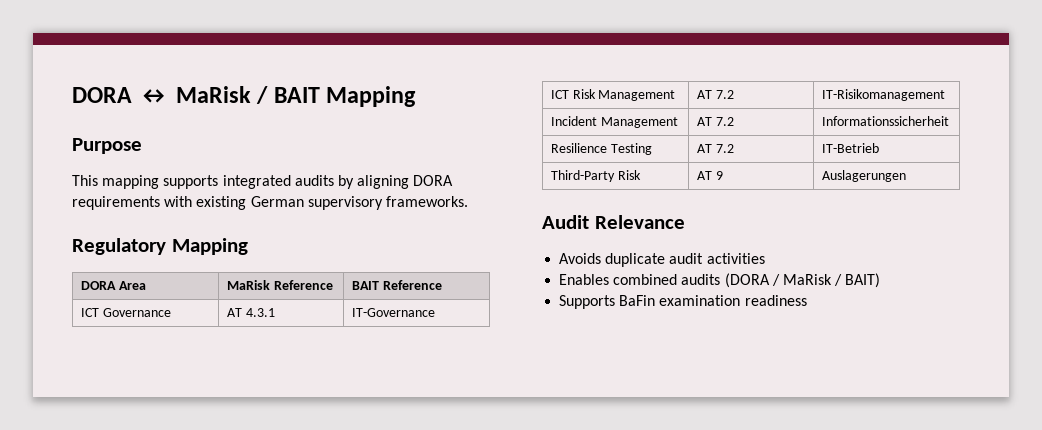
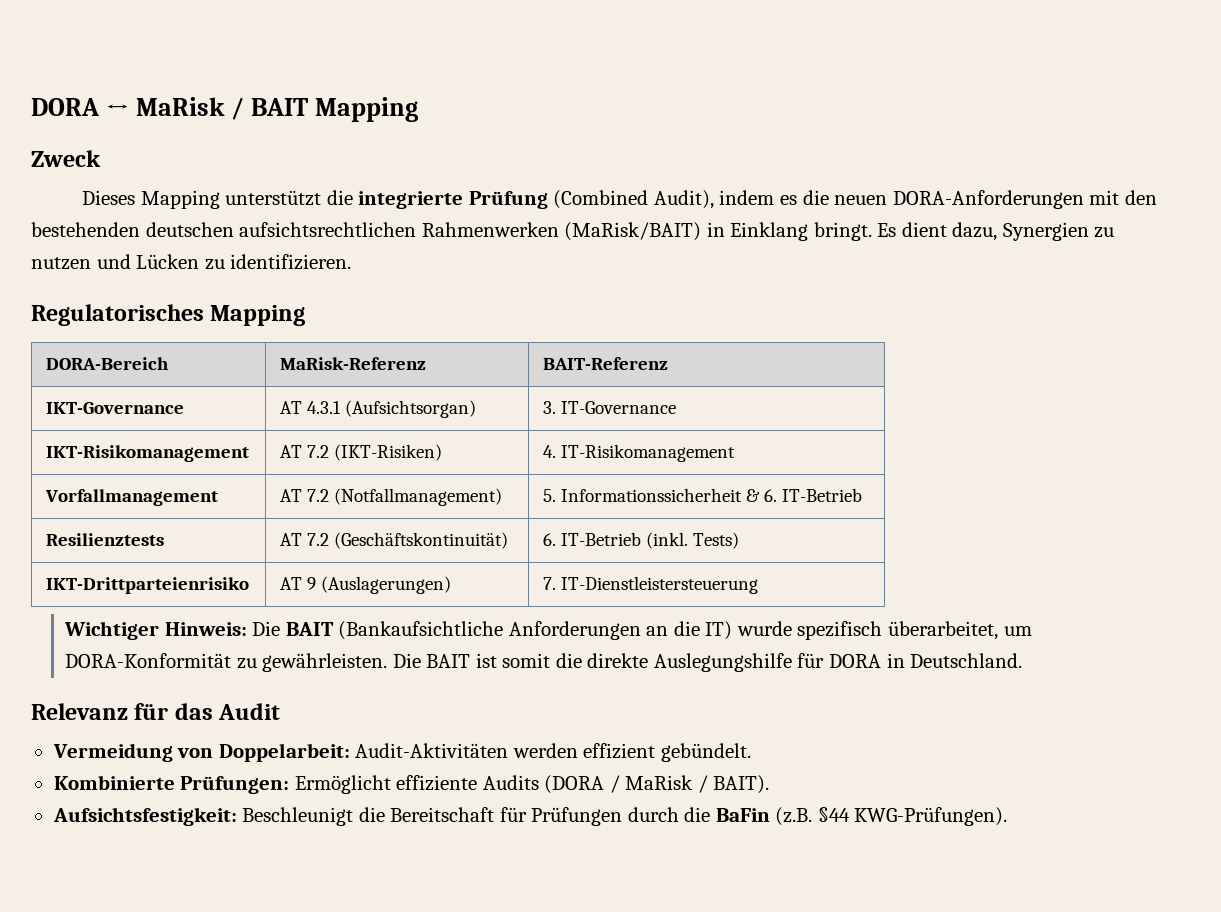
- Purpose
- This mapping supports integrated audits by aligning DORA requirements with existing German supervisory frameworks.
- Regulatory Mapping
- DORA Area | MaRisk Reference | BAIT Reference
- ICT Governance | AT 4.3.1 | IT-Governance
+ Zweck
+ Dieses Mapping unterstützt die integrierte Prüfung (Combined Audit), indem es die neuen DORA-Anforderungen mit den bestehenden deutschen aufsichtsrechtlichen Rahmenwerken (MaRisk/BAIT) in Einklang bringt. Es dient dazu, Synergien zu nutzen und Lücken zu identifizieren.
+ Regulatorisches Mapping
+ DORA-Bereich | MaRisk-Referenz | BAIT-Referenz
+ IKT-Governance | AT 4.3.1 (Aufsichtsorgan) | 3. IT-Governance
- ICT Risk Management | AT 7.2 | IT-Risikomanagement
+ IKT-Risikomanagement | AT 7.2 (IKT-Risiken) | 4. IT-Risikomanagement
- Incident Management | AT 7.2 | Informationssicherheit
- Resilience Testing | AT 7.2 | IT-Betrieb
- Third-Party Risk | AT 9 | Auslagerungen
- Audit Relevance
- Avoids duplicate audit activities
- Enables combined audits (DORA / MaRisk / BAIT)
- Supports BaFin examination readiness
+ Vorfallmanagement | AT 7.2 (Notfallmanagement) | 5. Informationssicherheit & 6. IT-Betrieb
+ Resilienztests | AT 7.2 (Geschäftskontinuität) | 6. IT-Betrieb (inkl. Tests)
+ IKT-Drittparteienrisiko | AT 9 (Auslagerungen) | 7. IT-Dienstleistersteuerung
+ Wichtiger Hinweis: Die BAIT (Bankaufsichtliche Anforderungen an die IT) wurde spezifisch überarbeitet, um DORA-Konformität zu gewährleisten. Die BAIT ist somit die direkte Auslegungshilfe für DORA in Deutschland.
+ Relevanz für das Audit
+ Vermeidung von Doppelarbeit: Audit-Aktivitäten werden effizient gebündelt.
+ Kombinierte Prüfungen: Ermöglicht effiziente Audits (DORA / MaRisk / BAIT).
+ Aufsichtsfestigkeit: Beschleunigt die Bereitschaft für Prüfungen durch die BaFin (z.B. §44 KWG-Prüfungen).

